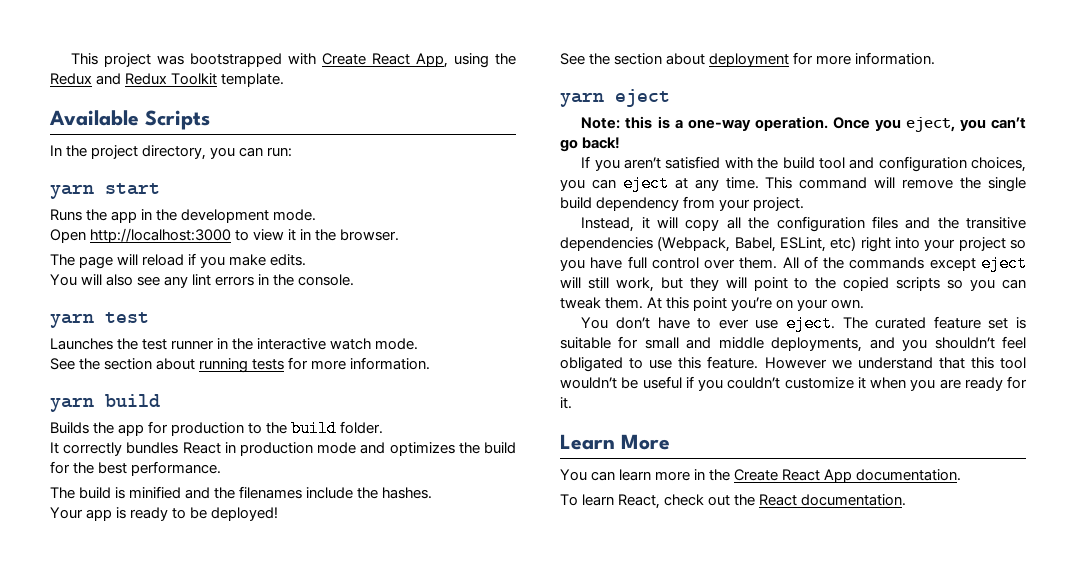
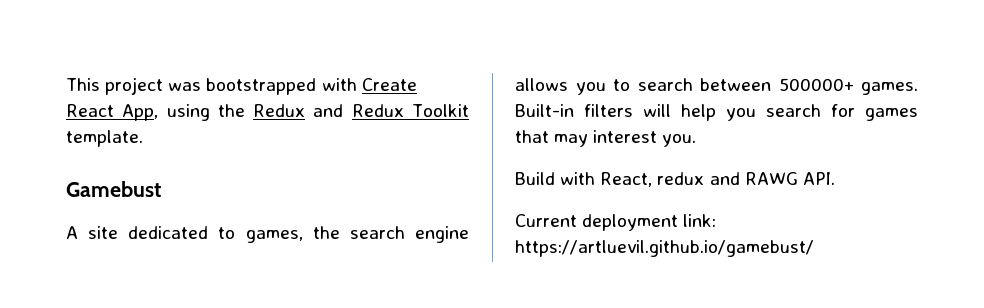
- Available Scripts
- In the project directory, you can run:
- yarn start
- Runs the app in the development mode.
- Open http://localhost:3000 to view it in the browser.
- The page will reload if you make edits.
- You will also see any lint errors in the console.
- yarn test
- Launches the test runner in the interactive watch mode.
- See the section about running tests for more information.
- yarn build
- Builds the app for production to the build folder.
- It correctly bundles React in production mode and optimizes the build for the best performance.
- The build is minified and the filenames include the hashes.
- Your app is ready to be deployed!
- See the section about deployment for more information.
- yarn eject
- Note: this is a one-way operation. Once you eject, you can’t go back!
- If you aren’t satisfied with the build tool and configuration choices, you can eject at any time. This command will remove the single build dependency from your project.
- Instead, it will copy all the configuration files and the transitive dependencies (Webpack, Babel, ESLint, etc) right into your project so you have full control over them. All of the commands except eject will still work, but they will point to the copied scripts so you can tweak them. At this point you’re on your own.
- You don’t have to ever use eject. The curated feature set is suitable for small and middle deployments, and you shouldn’t feel obligated to use this feature. However we understand that this tool wouldn’t be useful if you couldn’t customize it when you are ready for it.
- Learn More
- You can learn more in the Create React App documentation.
- To learn React, check out the React documentation.
+ Gamebust
+ A site dedicated to games, the search engine allows you to search between 500000+ games. Built-in filters will help you search for games that may interest you.
+ Build with React, redux and RAWG API.
+ Current deployment link: https://artluevil.github.io/gamebust/

